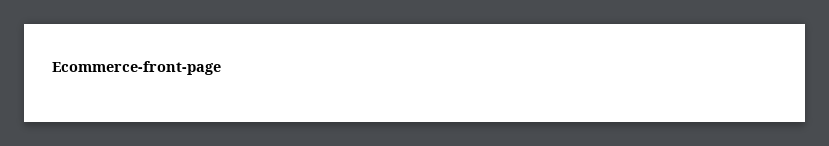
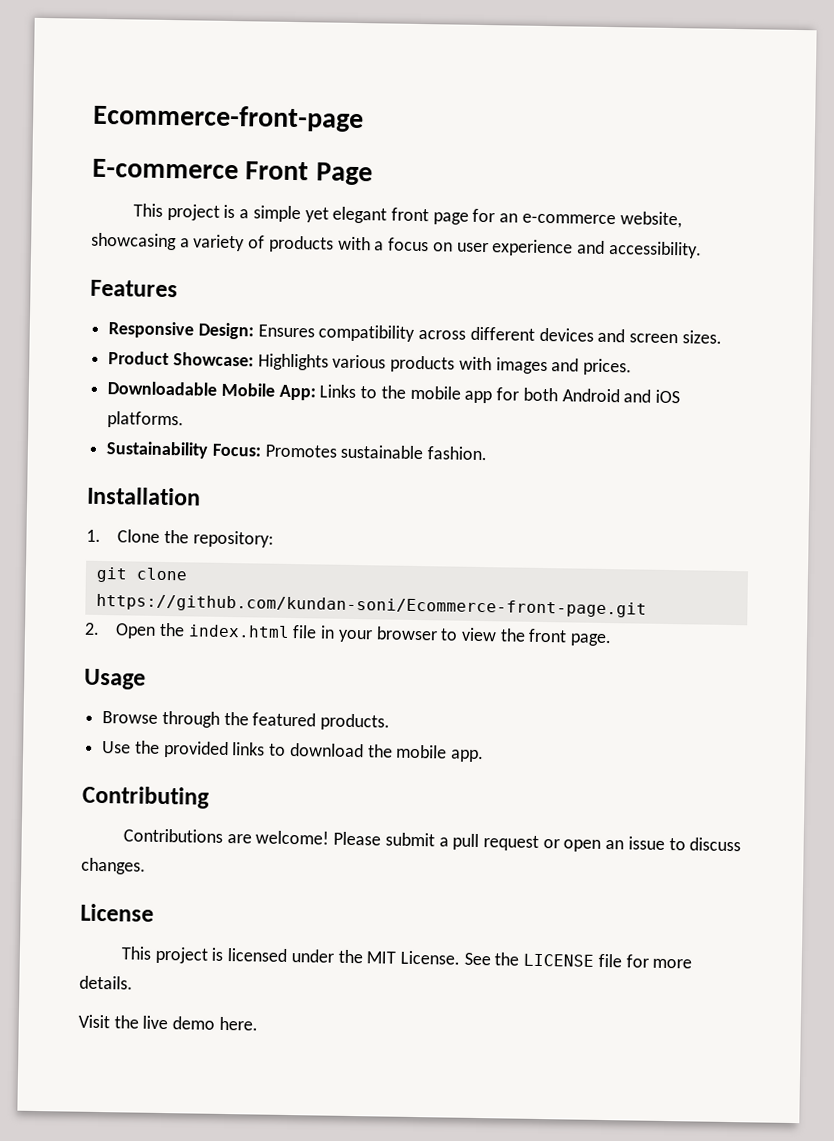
+ E-commerce Front Page
+ This project is a simple yet elegant front page for an e-commerce website, showcasing a variety of products with a focus on user experience and accessibility.
+ Features
+ Responsive Design: Ensures compatibility across different devices and screen sizes.
+ Product Showcase: Highlights various products with images and prices.
+ Downloadable Mobile App: Links to the mobile app for both Android and iOS platforms.
+ Sustainability Focus: Promotes sustainable fashion.
+ Installation
+ 1. Clone the repository:
+ git clone https://github.com/kundan-soni/Ecommerce-front-page.git
+ 2. Open the index.html file in your browser to view the front page.
+ Usage
+ Browse through the featured products.
+ Use the provided links to download the mobile app.
+ Contributing
+ Contributions are welcome! Please submit a pull request or open an issue to discuss changes.
+ License
+ This project is licensed under the MIT License. See the LICENSE file for more details.
+ Visit the live demo here.

